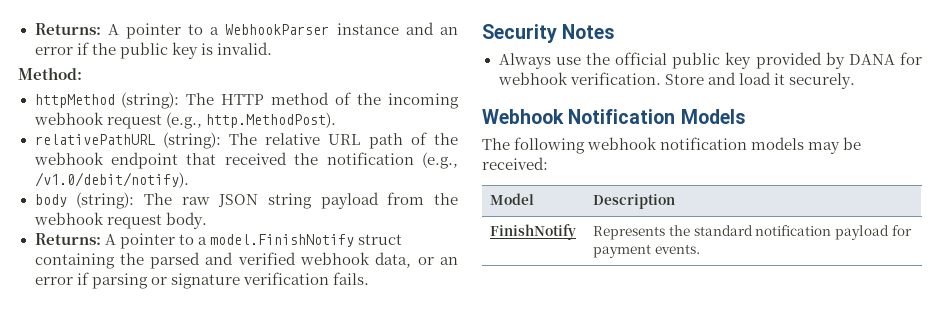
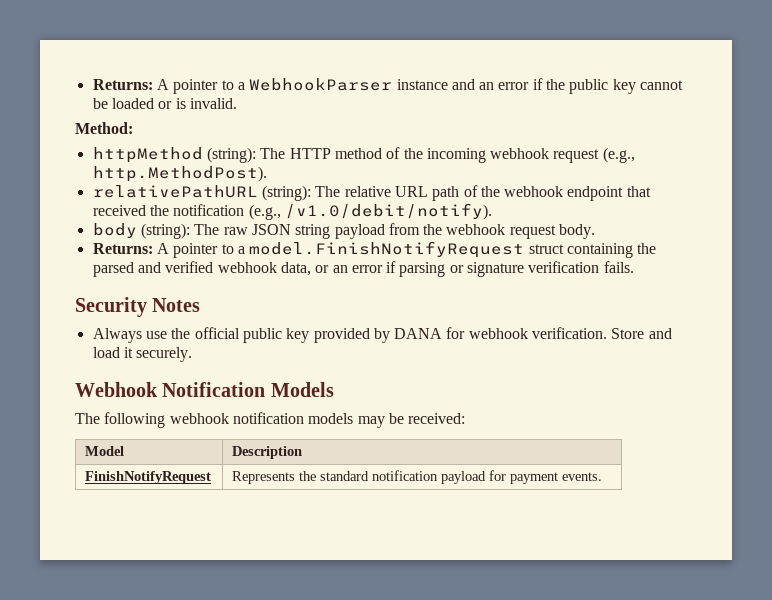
- Returns: A pointer to a WebhookParser instance and an error if the public key is invalid.
+ Returns: A pointer to a WebhookParser instance and an error if the public key cannot be loaded or is invalid.
- Returns: A pointer to a model.FinishNotify struct containing the parsed and verified webhook data, or an error if parsing or signature verification fails.
+ Returns: A pointer to a model.FinishNotifyRequest struct containing the parsed and verified webhook data, or an error if parsing or signature verification fails.
- FinishNotify | Represents the standard notification payload for payment events.
+ FinishNotifyRequest | Represents the standard notification payload for payment events.

